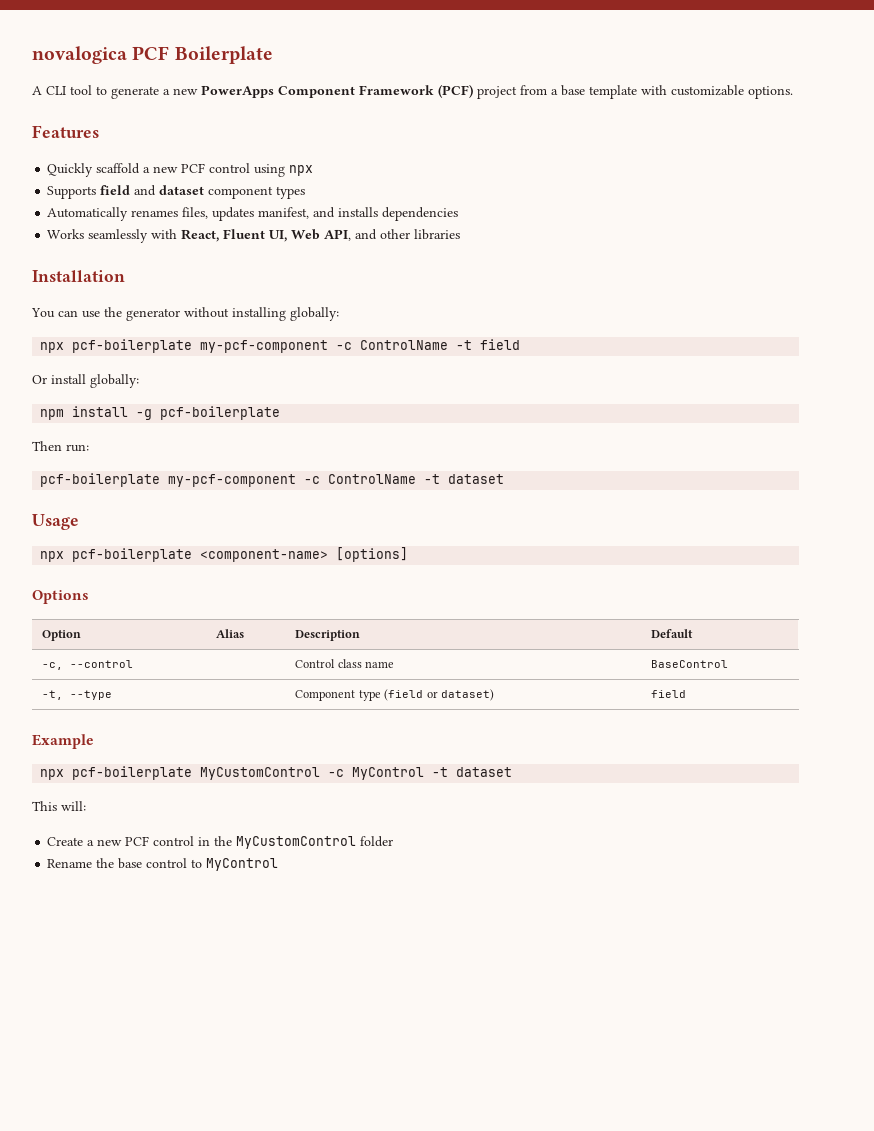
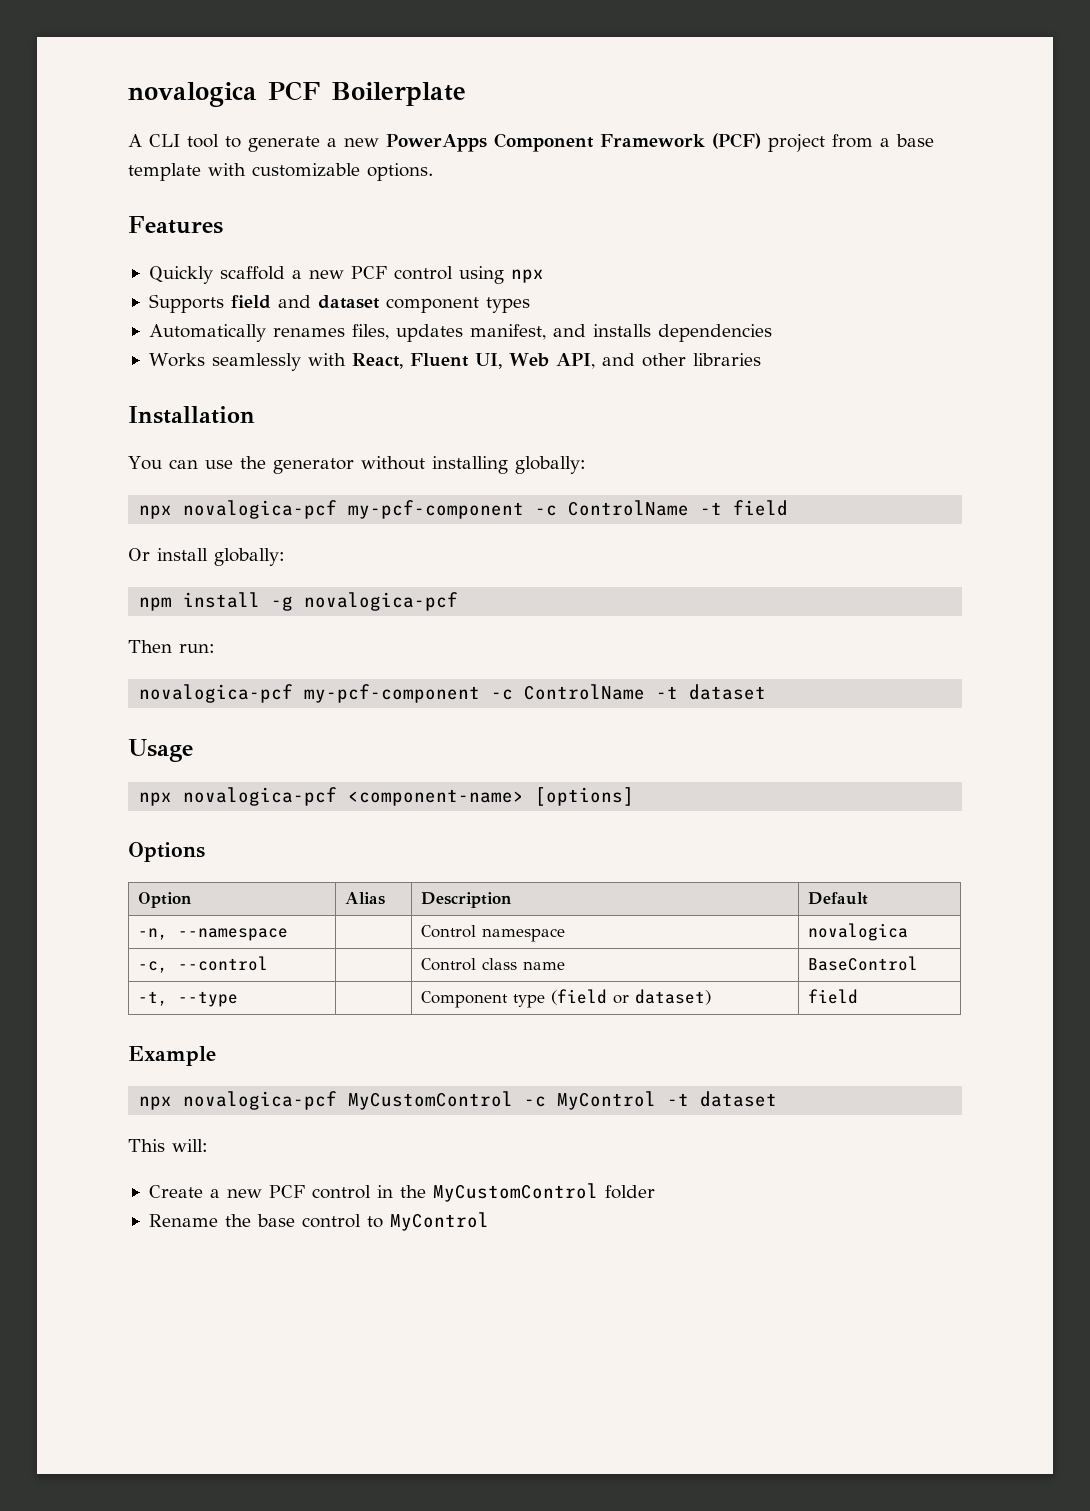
- npx pcf-boilerplate my-pcf-component -c ControlName -t field
+ npx novalogica-pcf my-pcf-component -c ControlName -t field
- npm install -g pcf-boilerplate
+ npm install -g novalogica-pcf
- pcf-boilerplate my-pcf-component -c ControlName -t dataset
+ novalogica-pcf my-pcf-component -c ControlName -t dataset
- npx pcf-boilerplate <component-name> [options]
+ npx novalogica-pcf <component-name> [options]
+ -n, --namespace | | Control namespace | novalogica
- npx pcf-boilerplate MyCustomControl -c MyControl -t dataset
+ npx novalogica-pcf MyCustomControl -c MyControl -t dataset

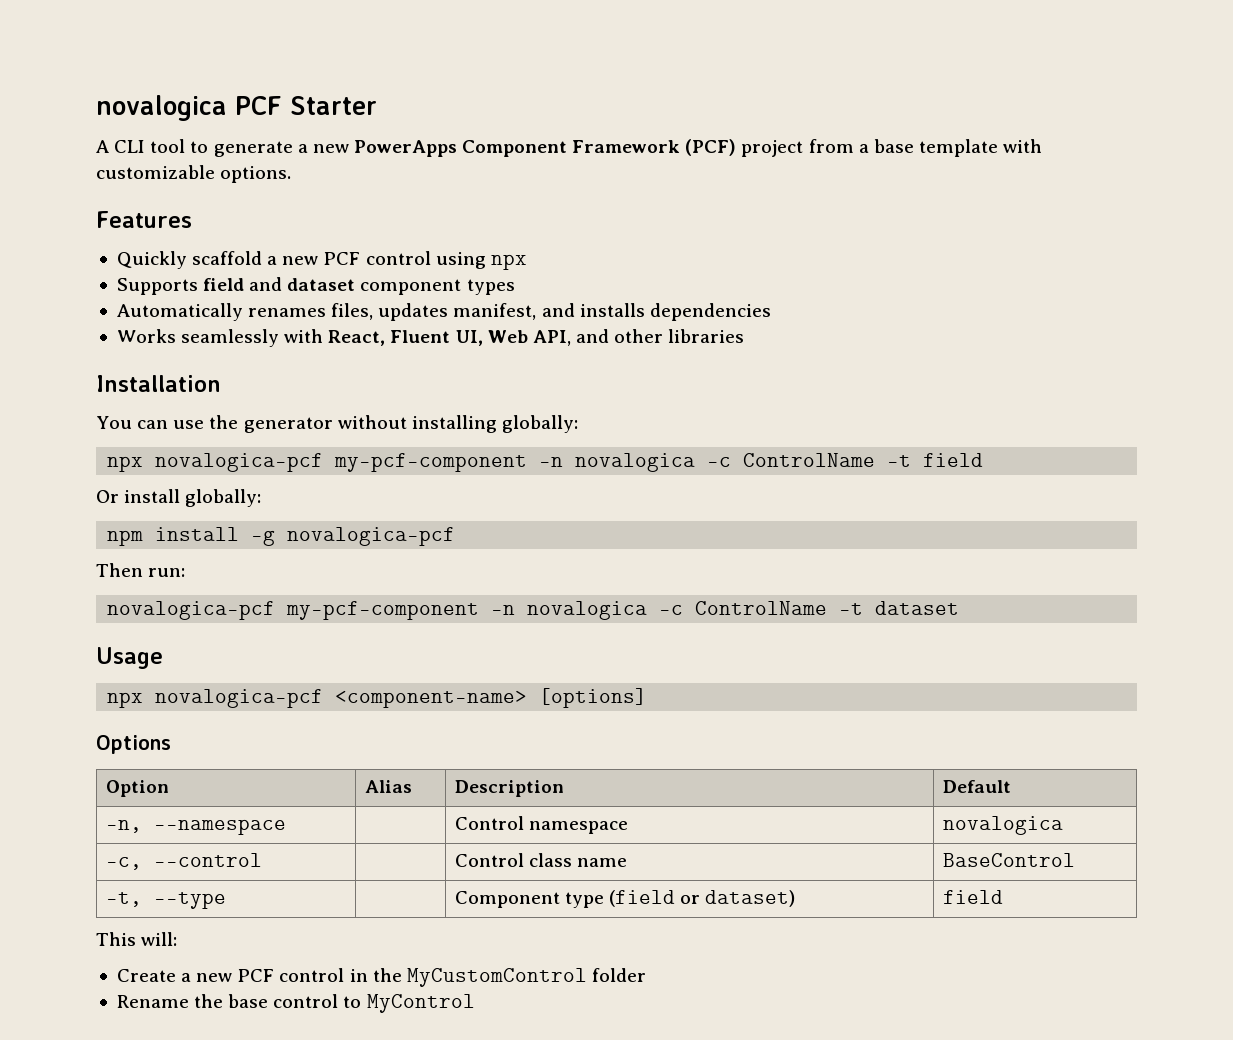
- novalogica PCF Boilerplate
+ novalogica PCF Starter
- npx novalogica-pcf my-pcf-component -c ControlName -t field
+ npx novalogica-pcf my-pcf-component -n novalogica -c ControlName -t field
- novalogica-pcf my-pcf-component -c ControlName -t dataset
+ novalogica-pcf my-pcf-component -n novalogica -c ControlName -t dataset
- Example
- npx novalogica-pcf MyCustomControl -c MyControl -t dataset

